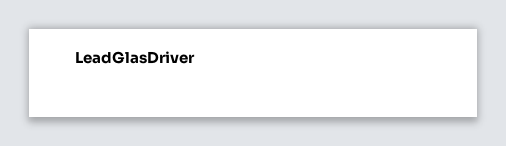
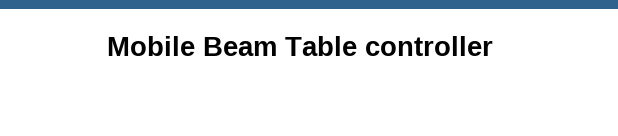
- LeadGlasDriver
+ Mobile Beam Table controller

